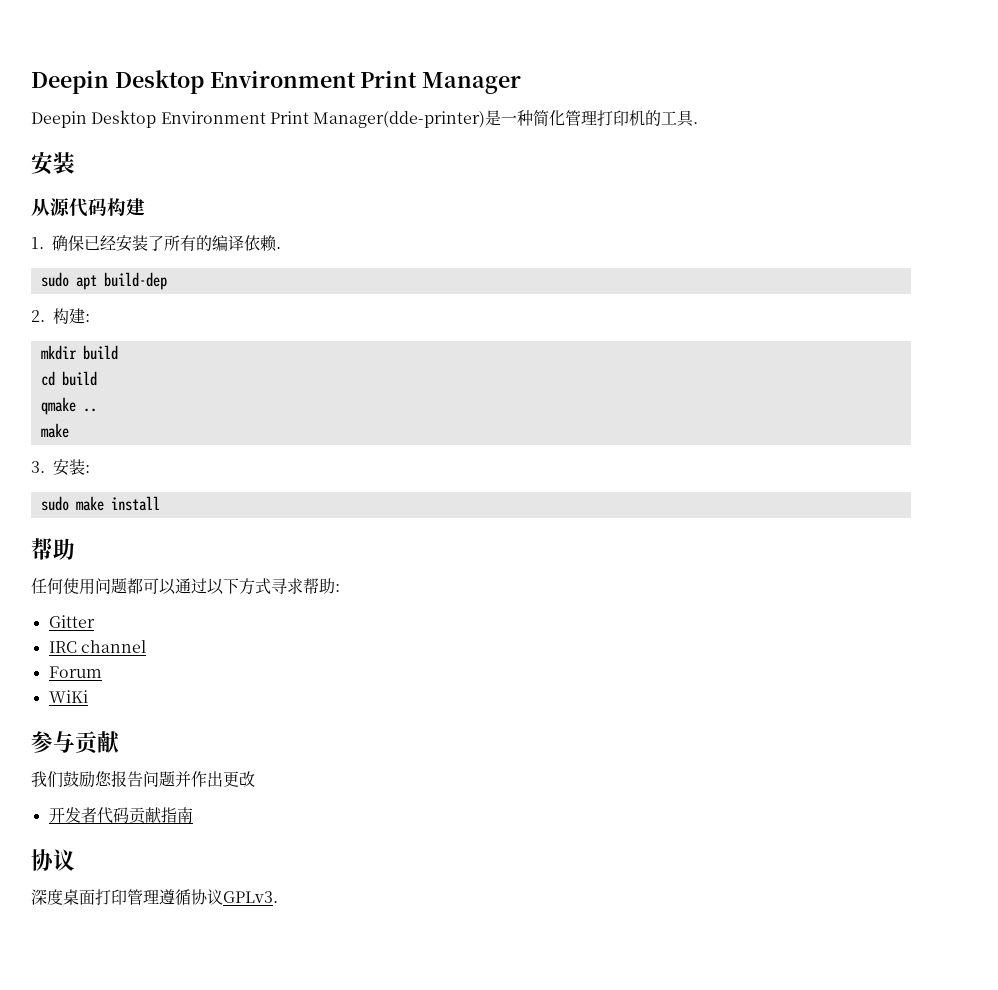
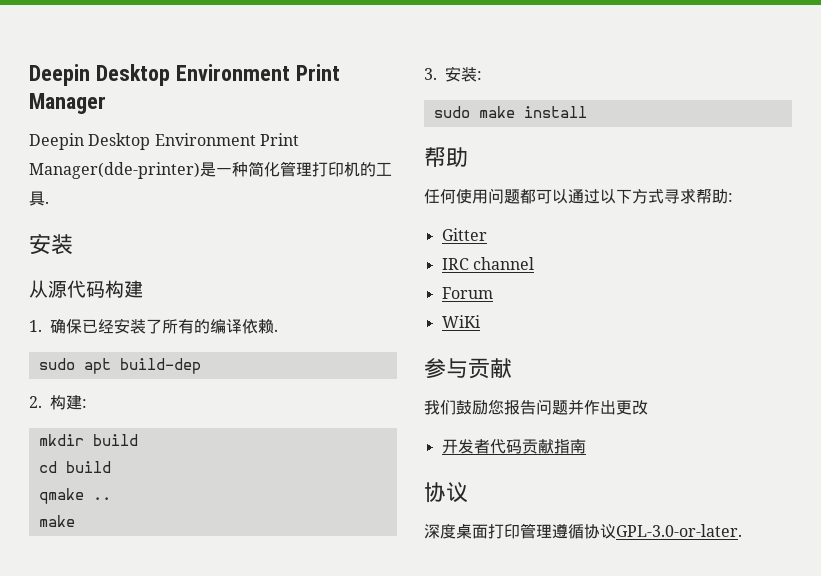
- 深度桌面打印管理遵循协议GPLv3.
+ 深度桌面打印管理遵循协议GPL-3.0-or-later.

